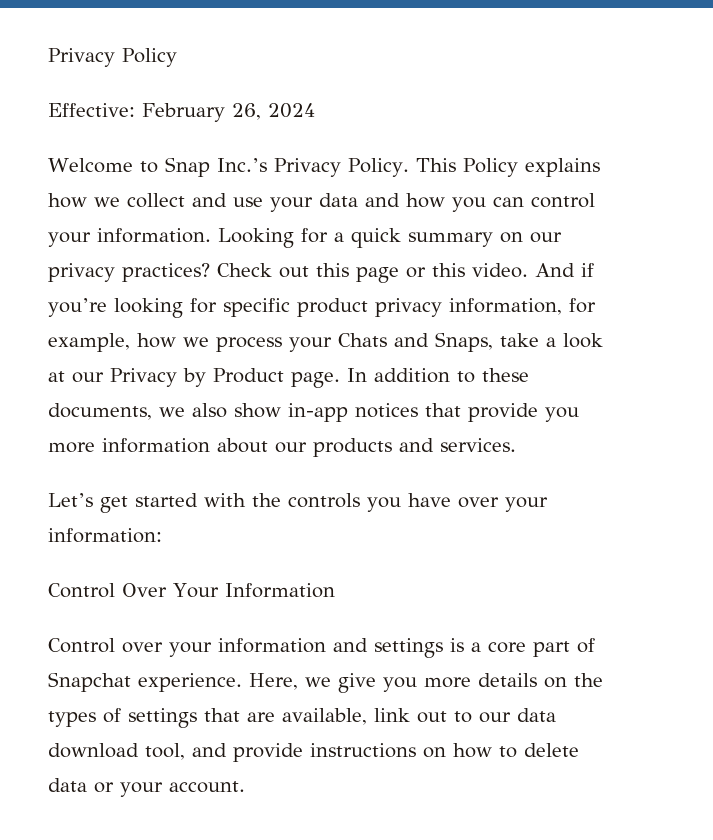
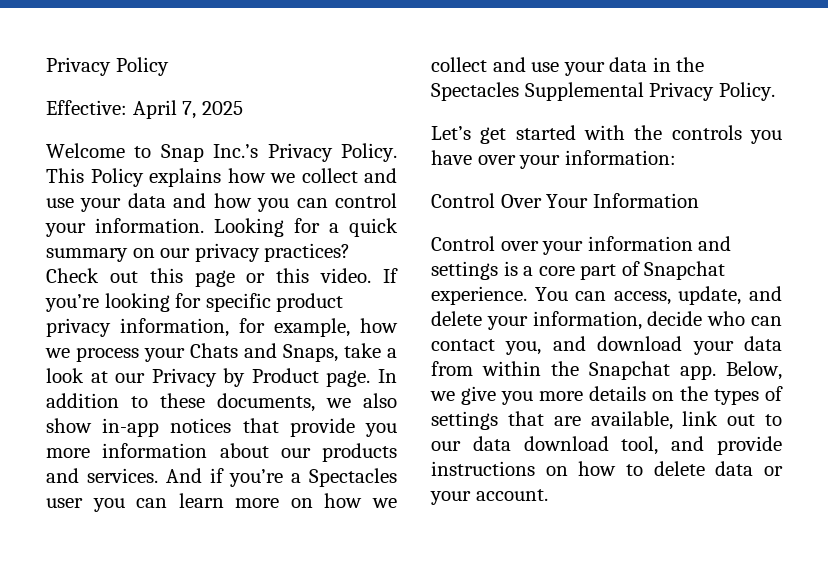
- Effective: February 26, 2024
+ Effective: April 7, 2025
- And if you’re looking for specific product privacy information, for example, how we process your Chats and Snaps, take a look at our Privacy by Product page.
+ If you’re looking for specific product privacy information, for example, how we process your Chats and Snaps, take a look at our Privacy by Product page.
+ And if you’re a Spectacles user you can learn more on how we collect and use your data in the Spectacles Supplemental Privacy Policy.
- Here, we give you more details on the types of settings that are available, link out to our data download tool, and provide instructions on how to delete data or your account.
+ You can access, update, and delete your information, decide who can contact you, and download your data from within the Snapchat app. Below, we give you more details on the types of settings that are available, link out to our data download tool, and provide instructions on how to delete data or your account.

